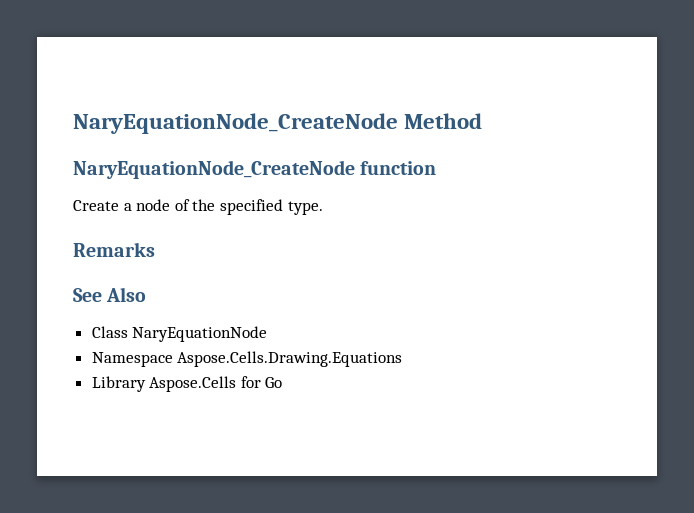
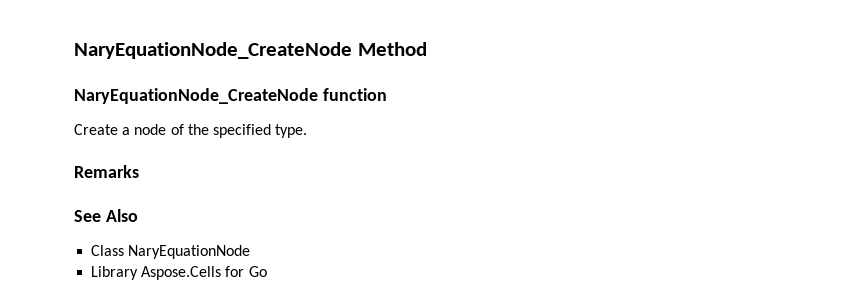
- Namespace Aspose.Cells.Drawing.Equations

